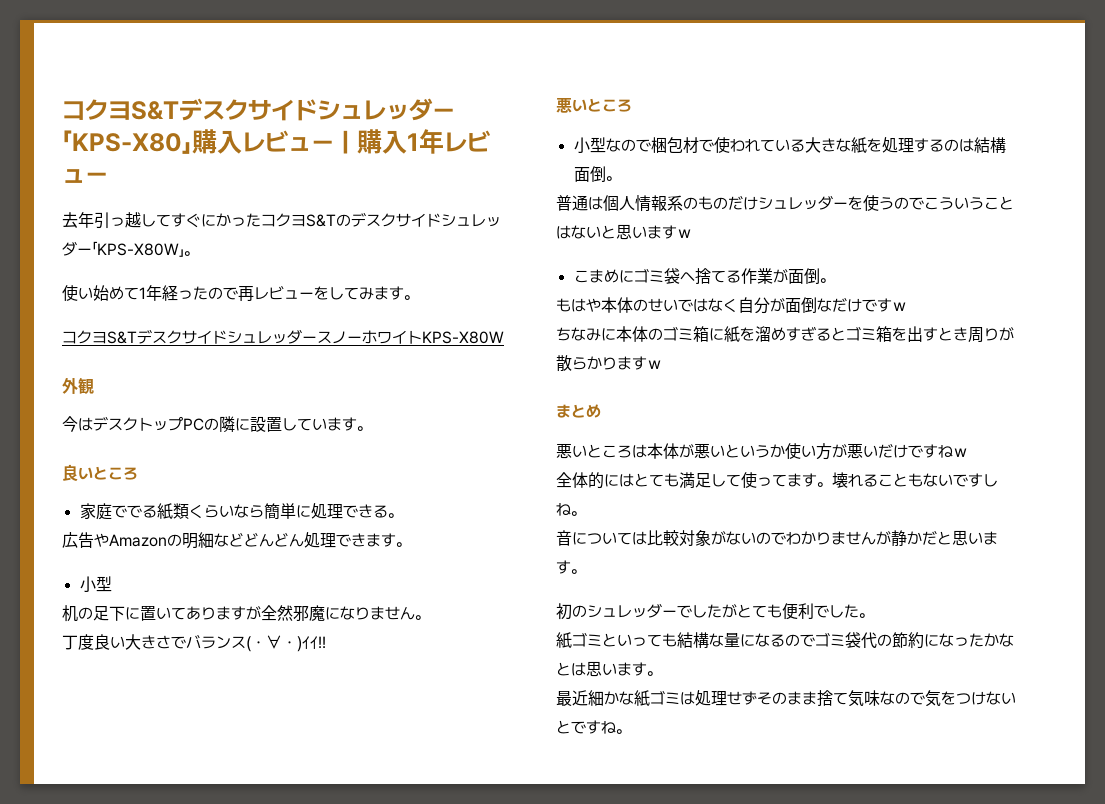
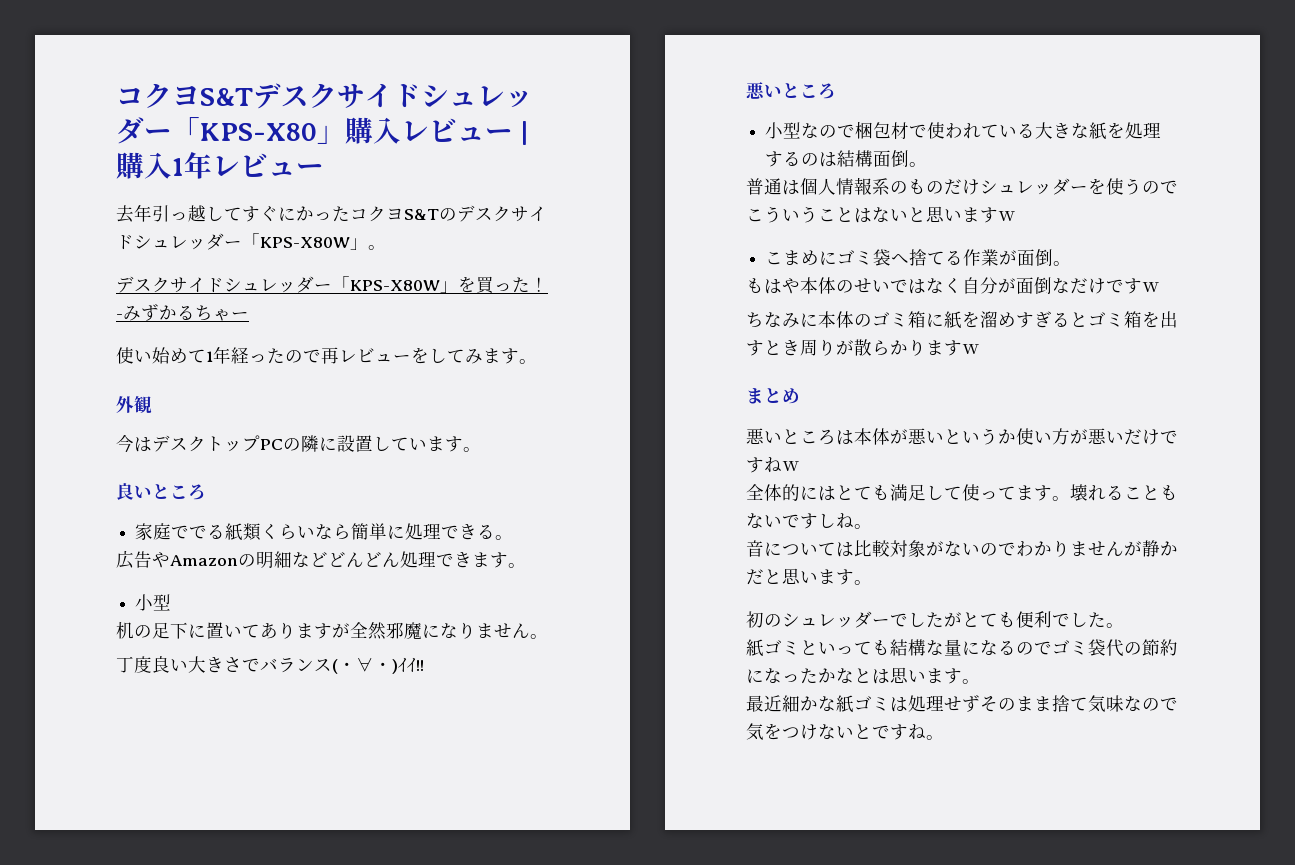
+ デスクサイドシュレッダー「KPS-X80W」を買った！-みずかるちゃー
- コクヨS&TデスクサイドシュレッダースノーホワイトKPS-X80W

